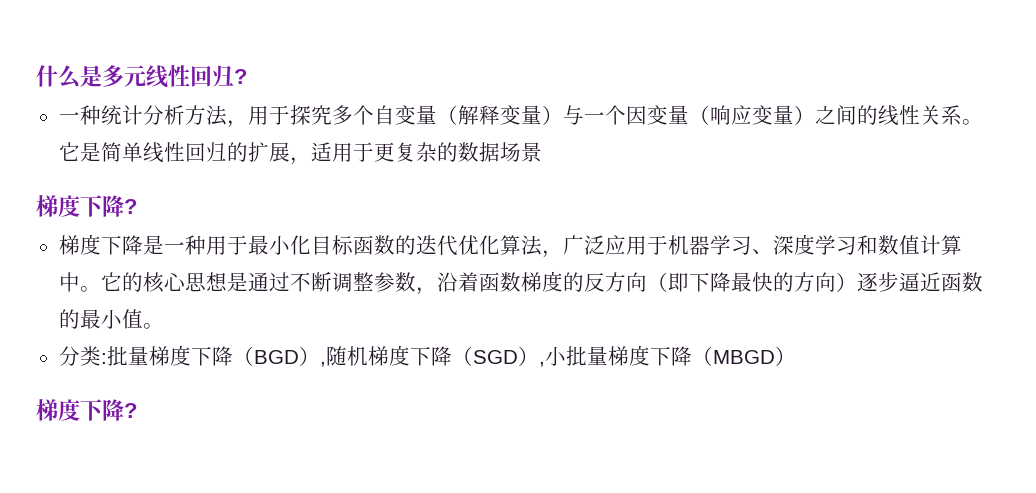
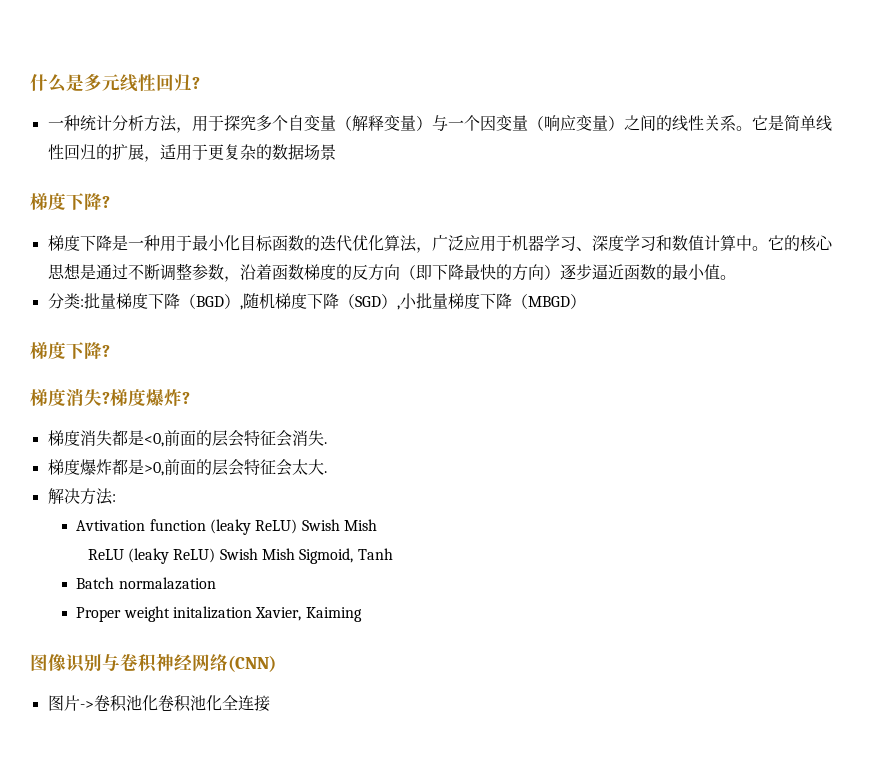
+ 梯度消失?梯度爆炸?
+ 梯度消失都是<0,前面的层会特征会消失.
+ 梯度爆炸都是>0,前面的层会特征会太大.
+ 解决方法:
+ Avtivation function (leaky ReLU) Swish Mish
+ ReLU (leaky ReLU) Swish Mish Sigmoid, Tanh
+ Batch normalazation
+ Proper weight initalization Xavier, Kaiming
+ 图像识别与卷积神经网络(CNN)
+ 图片->卷积池化卷积池化全连接

